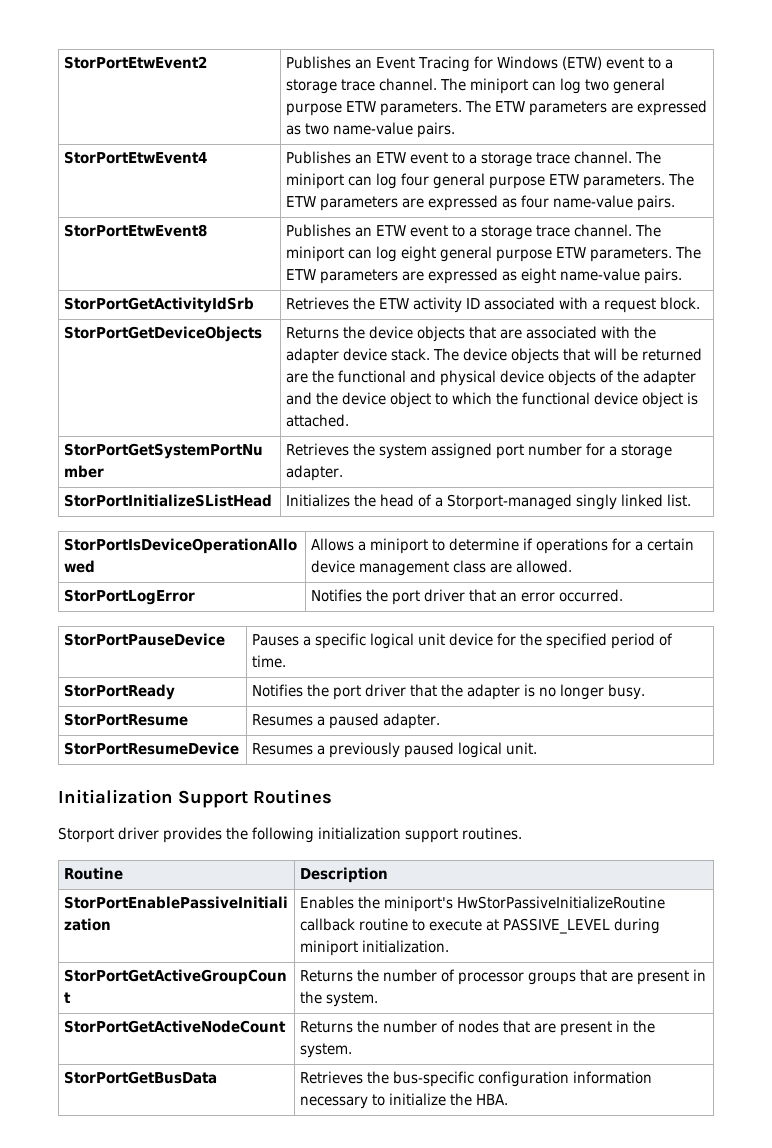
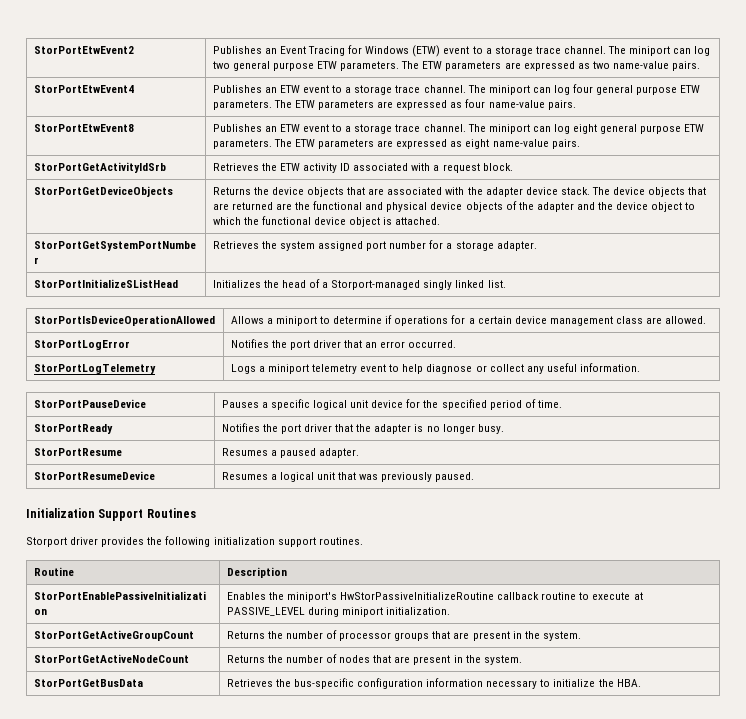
- The device objects that will be returned are the functional and physical device objects of the adapter and the device object to which the functional device object is attached.
+ The device objects that are returned are the functional and physical device objects of the adapter and the device object to which the functional device object is attached.
+ StorPortLogTelemetry | Logs a miniport telemetry event to help diagnose or collect any useful information.
- StorPortResumeDevice | Resumes a previously paused logical unit.
+ StorPortResumeDevice | Resumes a logical unit that was previously paused.

